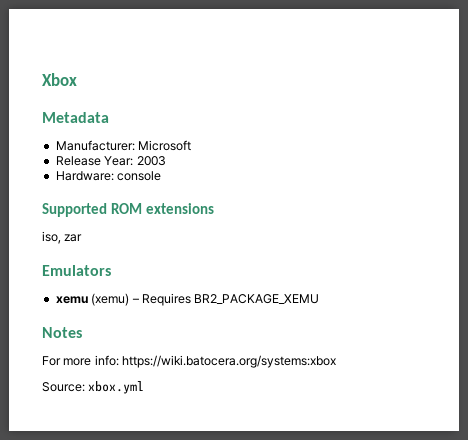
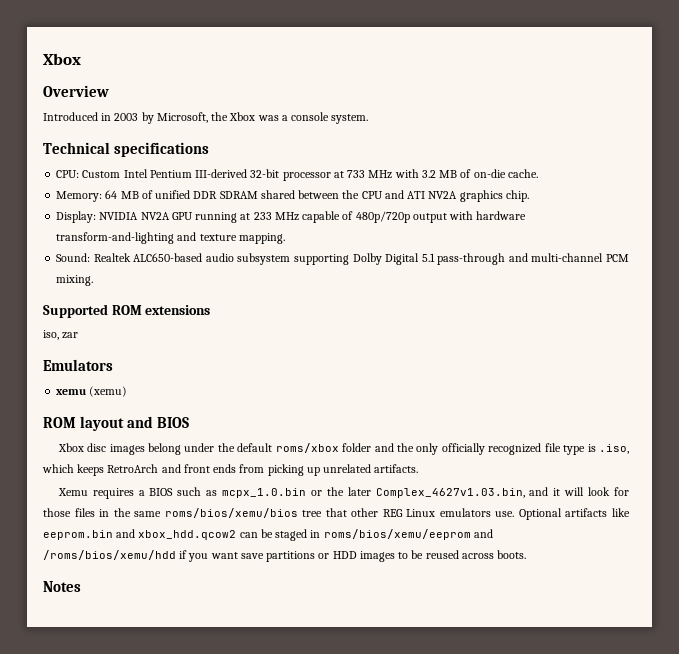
- Metadata
- Manufacturer: Microsoft
- Release Year: 2003
- Hardware: console
+ Overview
+ Introduced in 2003 by Microsoft, the Xbox was a console system.
+ Technical specifications
+ CPU: Custom Intel Pentium III-derived 32-bit processor at 733 MHz with 3.2 MB of on-die cache.
+ Memory: 64 MB of unified DDR SDRAM shared between the CPU and ATI NV2A graphics chip.
+ Display: NVIDIA NV2A GPU running at 233 MHz capable of 480p/720p output with hardware transform-and-lighting and texture mapping.
+ Sound: Realtek ALC650-based audio subsystem supporting Dolby Digital 5.1 pass-through and multi-channel PCM mixing.
- xemu (xemu) – Requires BR2_PACKAGE_XEMU
+ xemu (xemu)
+ ROM layout and BIOS
+ Xbox disc images belong under the default roms/xbox folder and the only officially recognized file type is .iso, which keeps RetroArch and front ends from picking up unrelated artifacts.
+ Xemu requires a BIOS such as mcpx_1.0.bin or the later Complex_4627v1.03.bin, and it will look for those files in the same roms/bios/xemu/bios tree that other REG Linux emulators use. Optional artifacts like eeprom.bin and xbox_hdd.qcow2 can be staged in roms/bios/xemu/eeprom and /roms/bios/xemu/hdd if you want save partitions or HDD images to be reused across boots.
  Notes
- For more info: https://wiki.batocera.org/systems:xbox
- Source: xbox.yml

